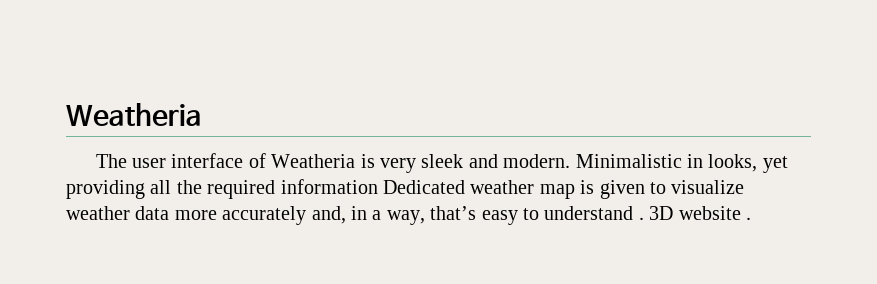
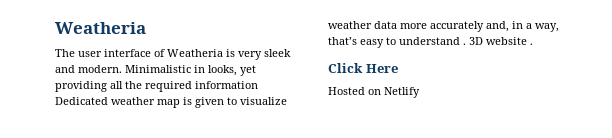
+ Click Here
+ Hosted on Netlify

